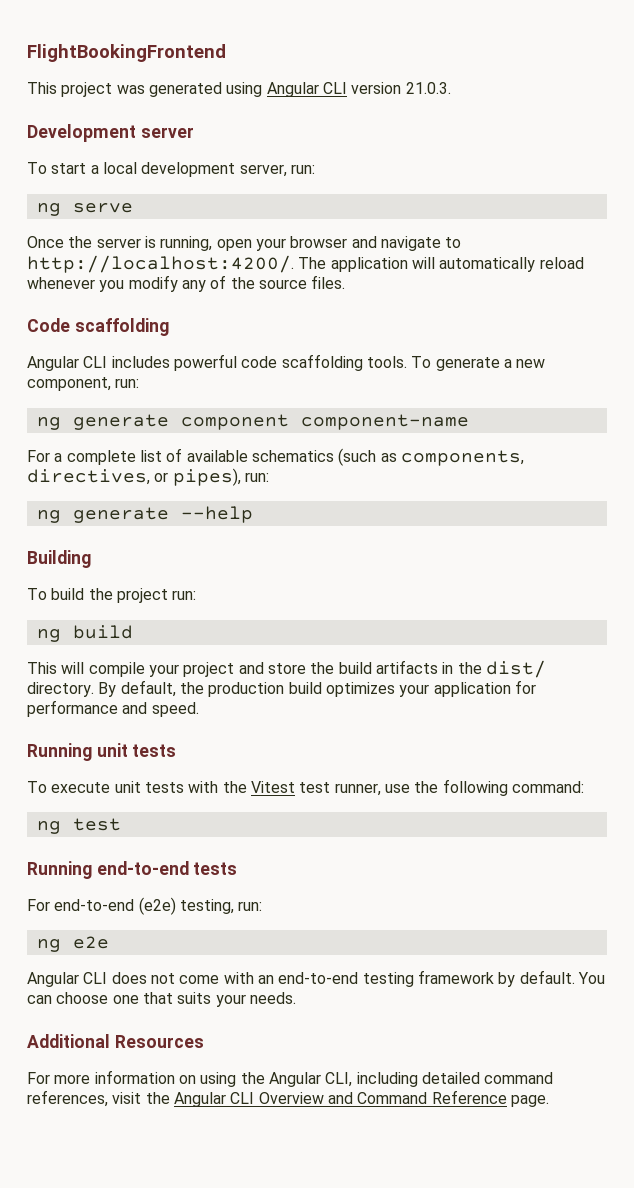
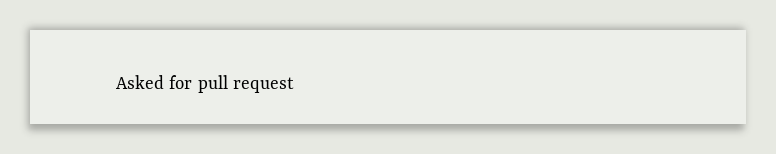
- FlightBookingFrontend
- This project was generated using Angular CLI version 21.0.3.
- Development server
- To start a local development server, run:
- ng serve
- Once the server is running, open your browser and navigate to http://localhost:4200/. The application will automatically reload whenever you modify any of the source files.
- Code scaffolding
- Angular CLI includes powerful code scaffolding tools. To generate a new component, run:
- ng generate component component-name
- For a complete list of available schematics (such as components, directives, or pipes), run:
- ng generate --help
- Building
- To build the project run:
- ng build
- This will compile your project and store the build artifacts in the dist/ directory. By default, the production build optimizes your application for performance and speed.
- Running unit tests
- To execute unit tests with the Vitest test runner, use the following command:
- ng test
- Running end-to-end tests
- For end-to-end (e2e) testing, run:
- ng e2e
- Angular CLI does not come with an end-to-end testing framework by default. You can choose one that suits your needs.
- Additional Resources
- For more information on using the Angular CLI, including detailed command references, visit the Angular CLI Overview and Command Reference page.
+ Asked for pull request

